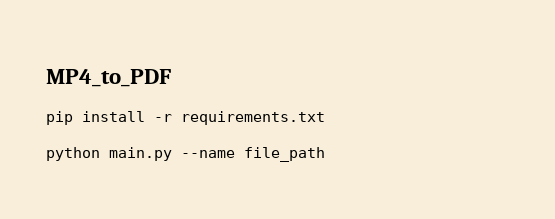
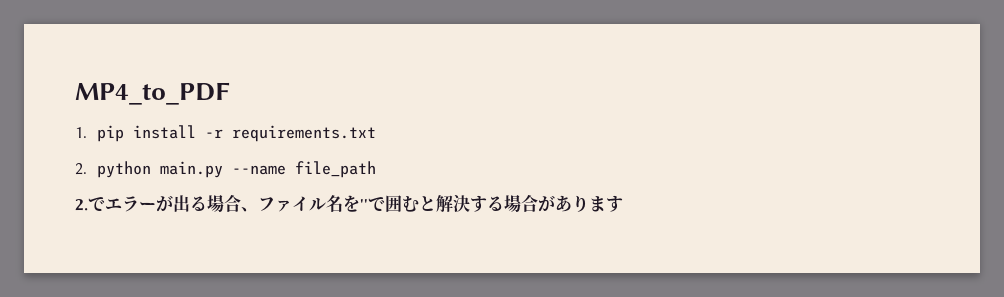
- pip install -r requirements.txt
+ 1. pip install -r requirements.txt
- python main.py --name file_path
+ 2. python main.py --name file_path
+ 2.でエラーが出る場合、ファイル名を''で囲むと解決する場合があります

